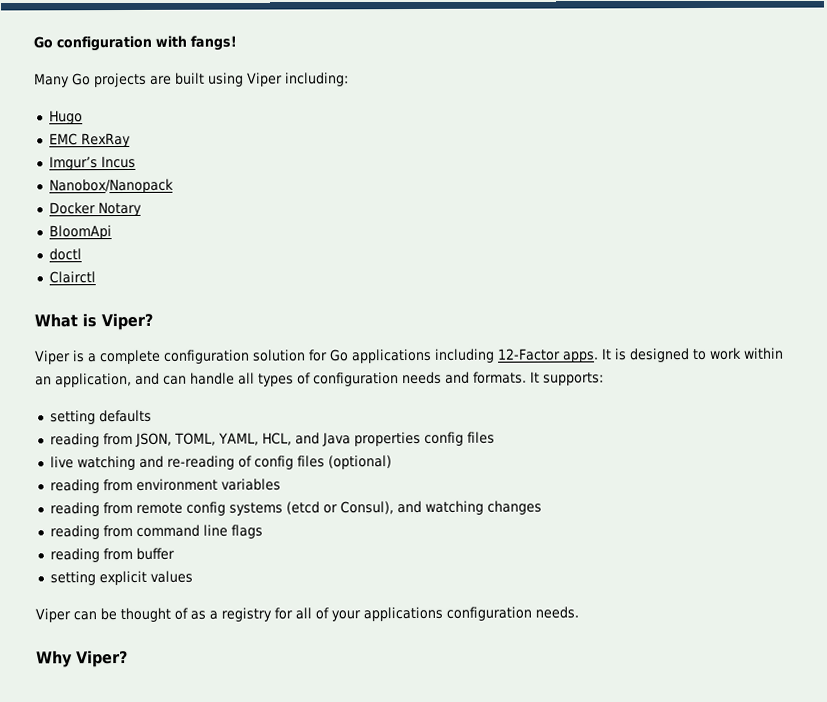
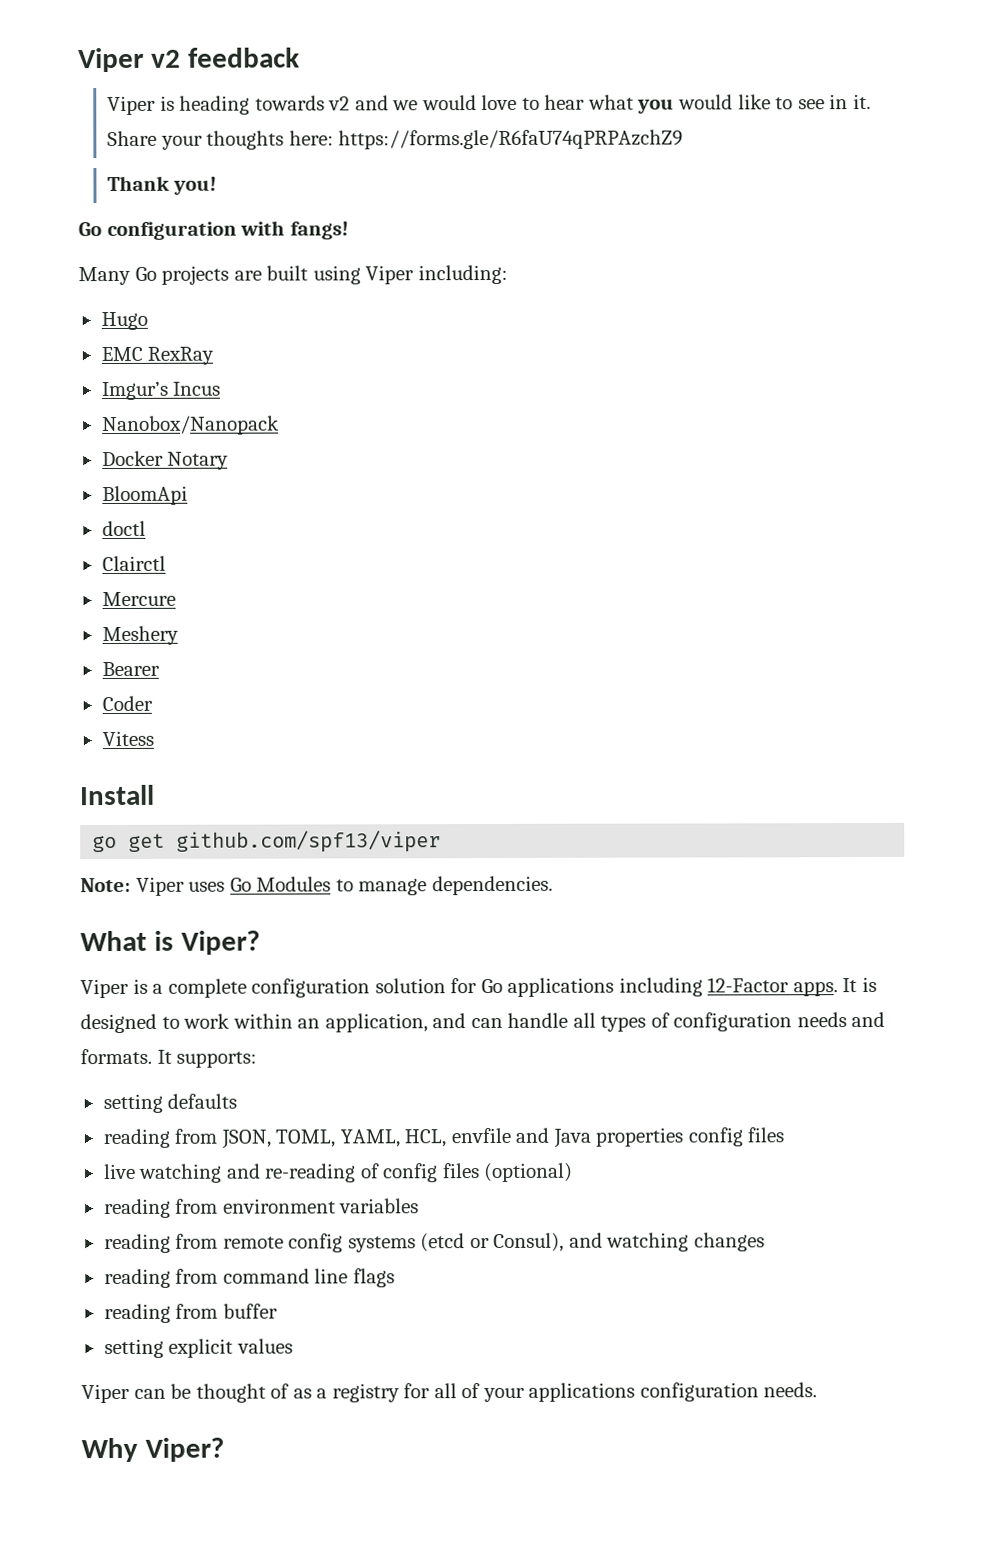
+ Viper v2 feedback
+ Viper is heading towards v2 and we would love to hear what you would like to see in it. Share your thoughts here: https://forms.gle/R6faU74qPRPAzchZ9
+ Thank you!
+ Mercure
+ Meshery
+ Bearer
+ Coder
+ Vitess
+ Install
+ go get github.com/spf13/viper
+ Note: Viper uses Go Modules to manage dependencies.
- reading from JSON, TOML, YAML, HCL, and Java properties config files
+ reading from JSON, TOML, YAML, HCL, envfile and Java properties config files

